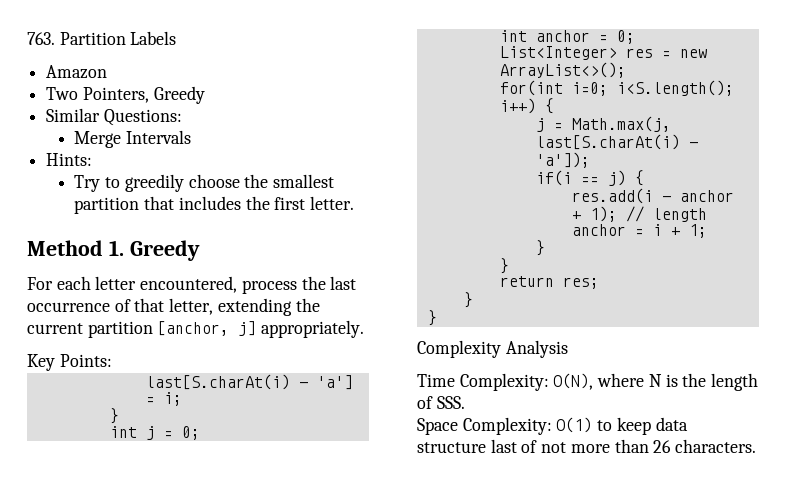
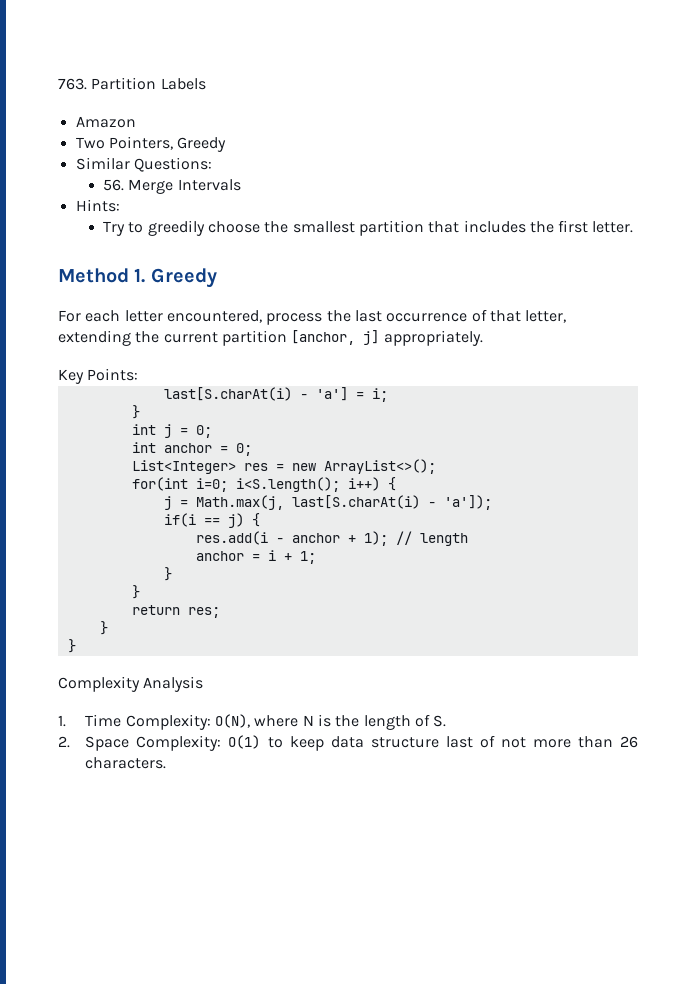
- Merge Intervals
+ 56. Merge Intervals
- Time Complexity: O(N), where N is the length of SSS.
- Space Complexity: O(1) to keep data structure last of not more than 26 characters.
+ 1. Time Complexity: O(N), where N is the length of S.
+ 2. Space Complexity: O(1) to keep data structure last of not more than 26 characters.

